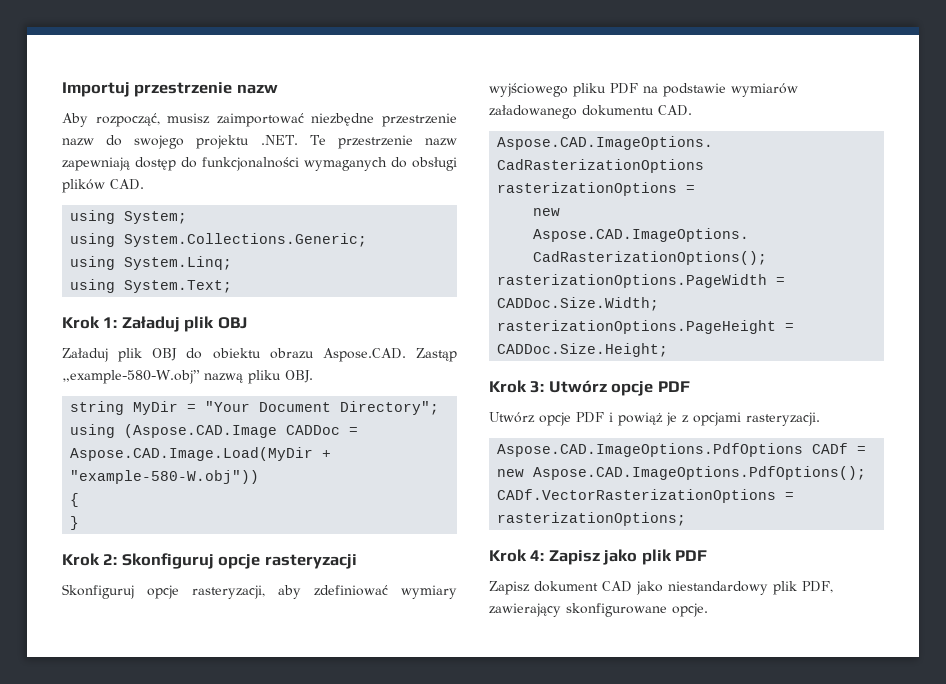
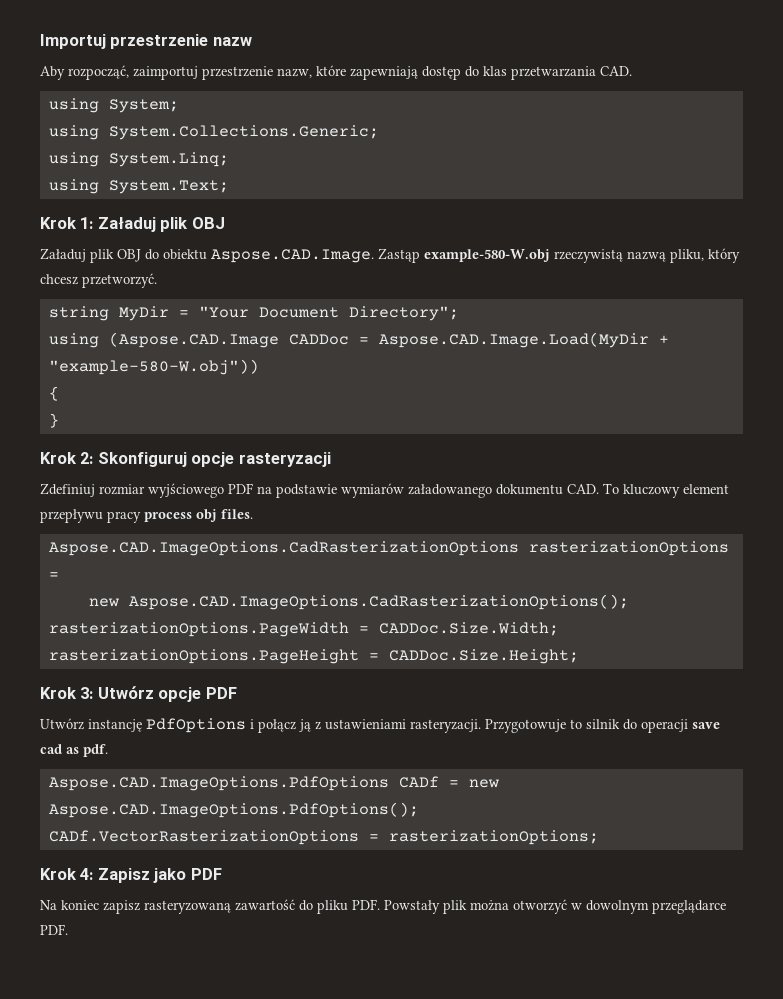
- Aby rozpocząć, musisz zaimportować niezbędne przestrzenie nazw do swojego projektu .NET. Te przestrzenie nazw zapewniają dostęp do funkcjonalności wymaganych do obsługi plików CAD.
+ Aby rozpocząć, zaimportuj przestrzenie nazw, które zapewniają dostęp do klas przetwarzania CAD.
- Załaduj plik OBJ do obiektu obrazu Aspose.CAD. Zastąp „example-580-W.obj” nazwą pliku OBJ.
+ Załaduj plik OBJ do obiektu Aspose.CAD.Image. Zastąp example-580-W.obj rzeczywistą nazwą pliku, który chcesz przetworzyć.
- Skonfiguruj opcje rasteryzacji, aby zdefiniować wymiary wyjściowego pliku PDF na podstawie wymiarów załadowanego dokumentu CAD.
+ Zdefiniuj rozmiar wyjściowego PDF na podstawie wymiarów załadowanego dokumentu CAD. To kluczowy element przepływu pracy process obj files.
- Utwórz opcje PDF i powiąż je z opcjami rasteryzacji.
+ Utwórz instancję PdfOptions i połącz ją z ustawieniami rasteryzacji. Przygotowuje to silnik do operacji save cad as pdf.
- Krok 4: Zapisz jako plik PDF
- Zapisz dokument CAD jako niestandardowy plik PDF, zawierający skonfigurowane opcje.
+ Krok 4: Zapisz jako PDF
+ Na koniec zapisz rasteryzowaną zawartość do pliku PDF. Powstały plik można otworzyć w dowolnym przeglądarce PDF.

